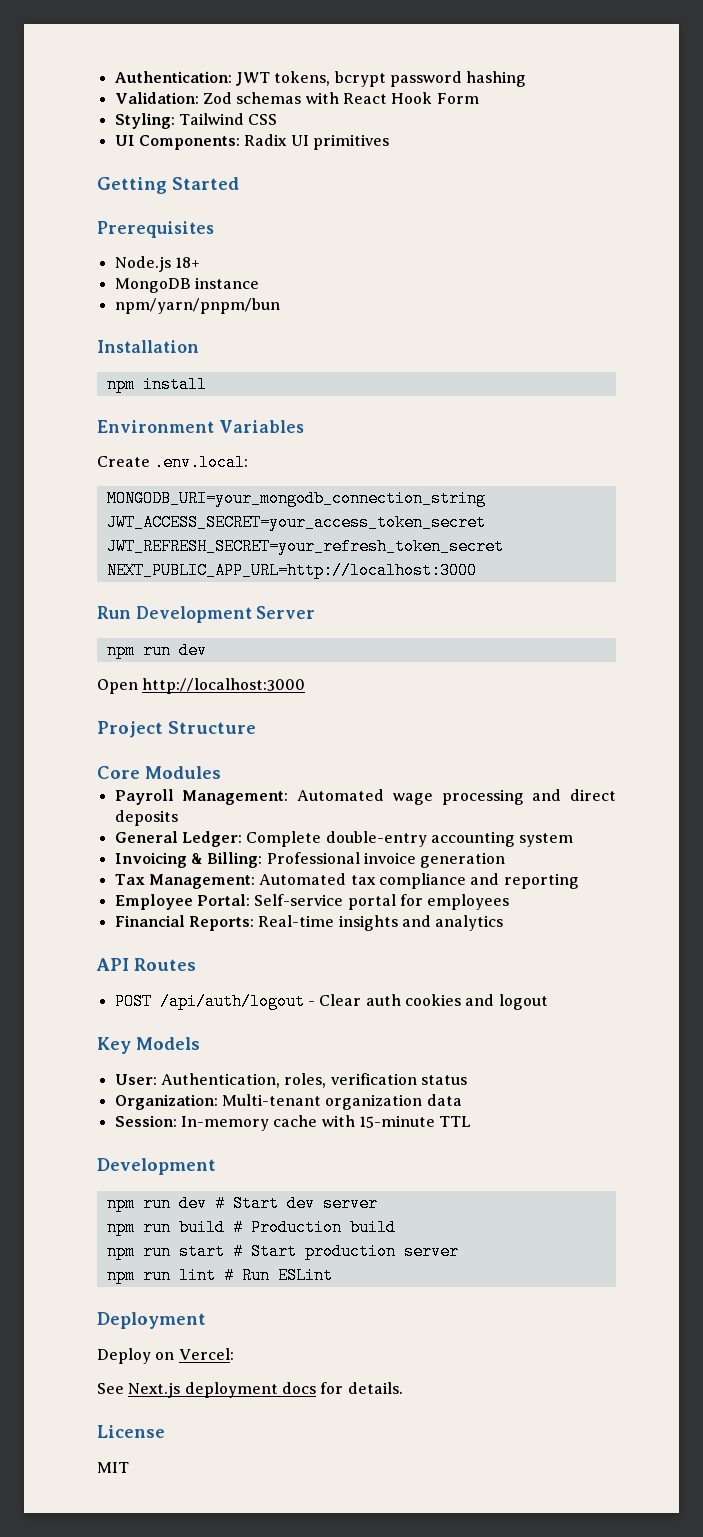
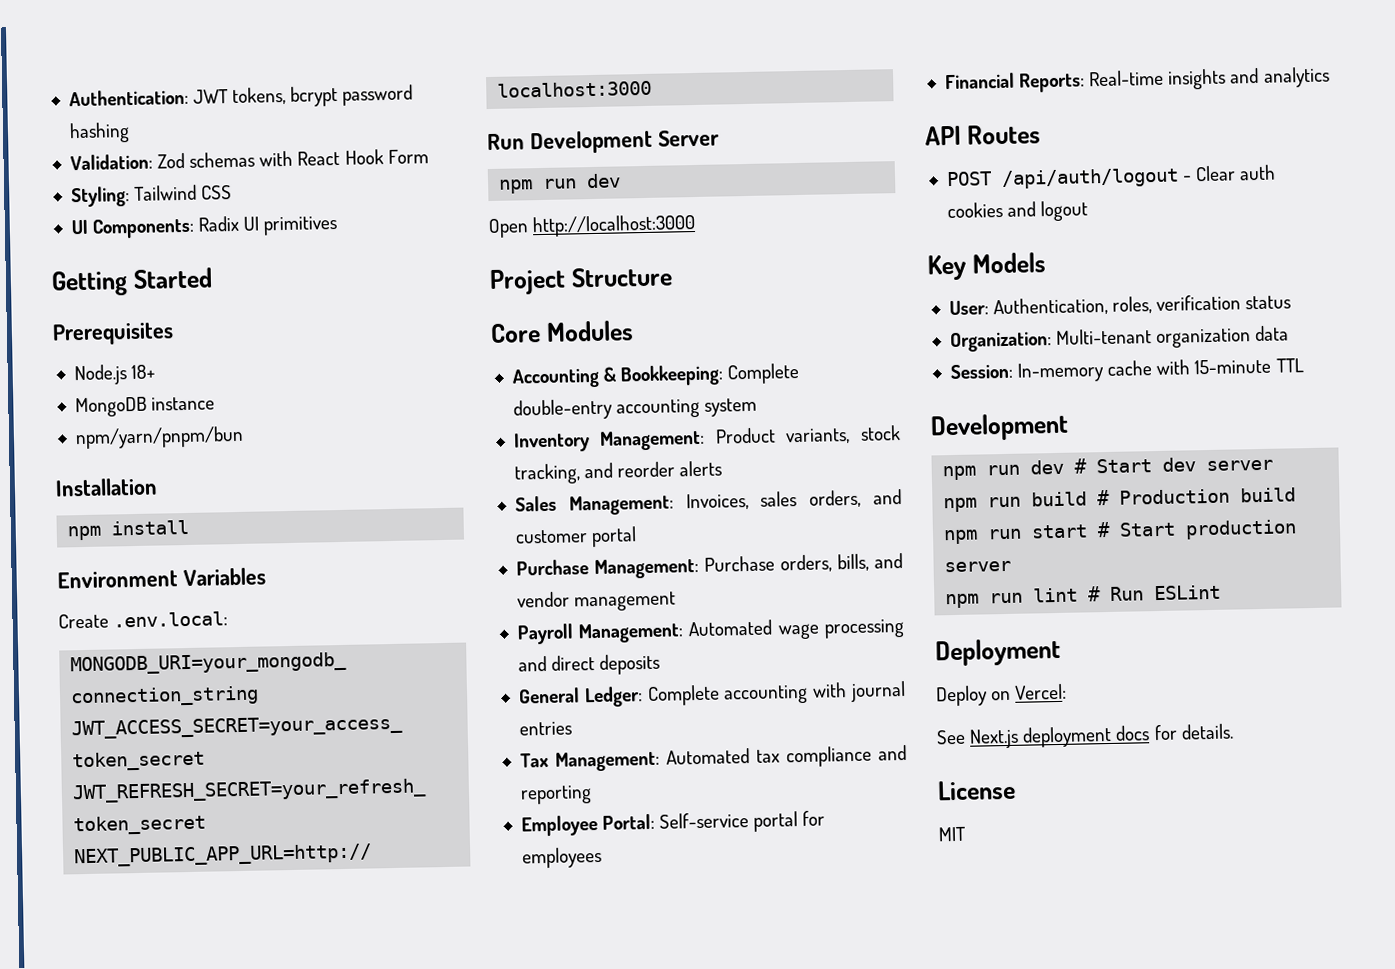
+ Accounting & Bookkeeping: Complete double-entry accounting system
+ Inventory Management: Product variants, stock tracking, and reorder alerts
+ Sales Management: Invoices, sales orders, and customer portal
+ Purchase Management: Purchase orders, bills, and vendor management
- General Ledger: Complete double-entry accounting system
- Invoicing & Billing: Professional invoice generation
+ General Ledger: Complete accounting with journal entries

